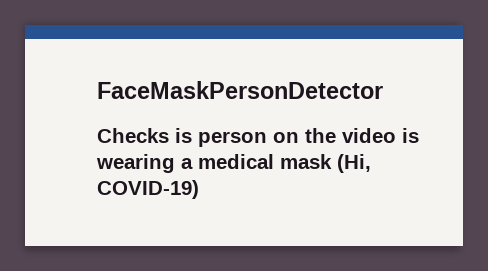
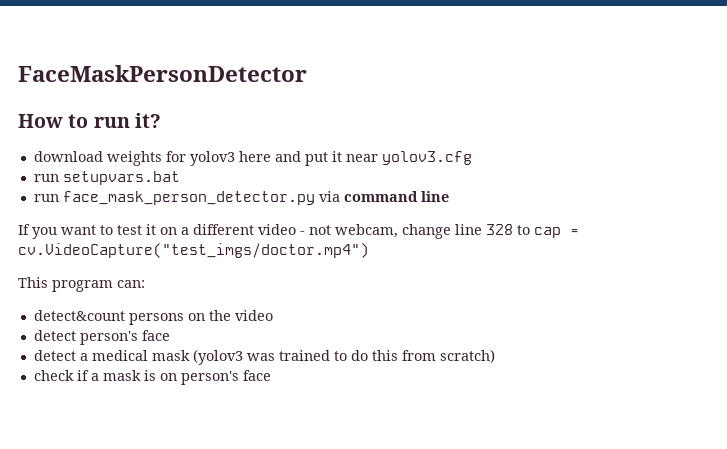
- Checks is person on the video is wearing a medical mask (Hi, COVID-19)
+ How to run it?
+ download weights for yolov3 here and put it near yolov3.cfg
+ run setupvars.bat
+ run face_mask_person_detector.py via command line
+ If you want to test it on a different video - not webcam, change line 328 to cap = cv.VideoCapture("test_imgs/doctor.mp4")
+ This program can:
+ detect&count persons on the video
+ detect person's face
+ detect a medical mask (yolov3 was trained to do this from scratch)
+ check if a mask is on person's face

